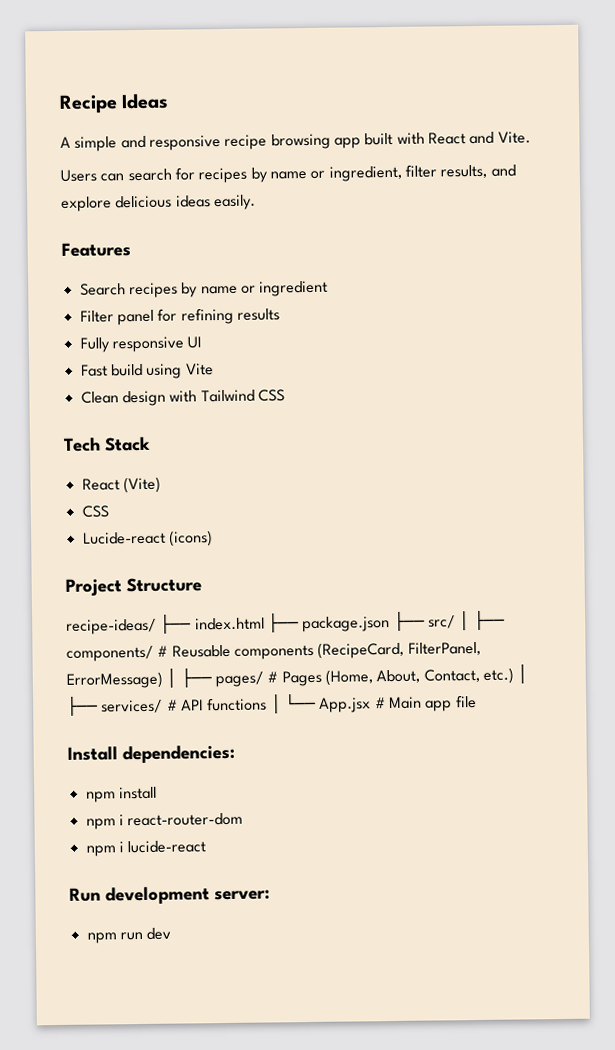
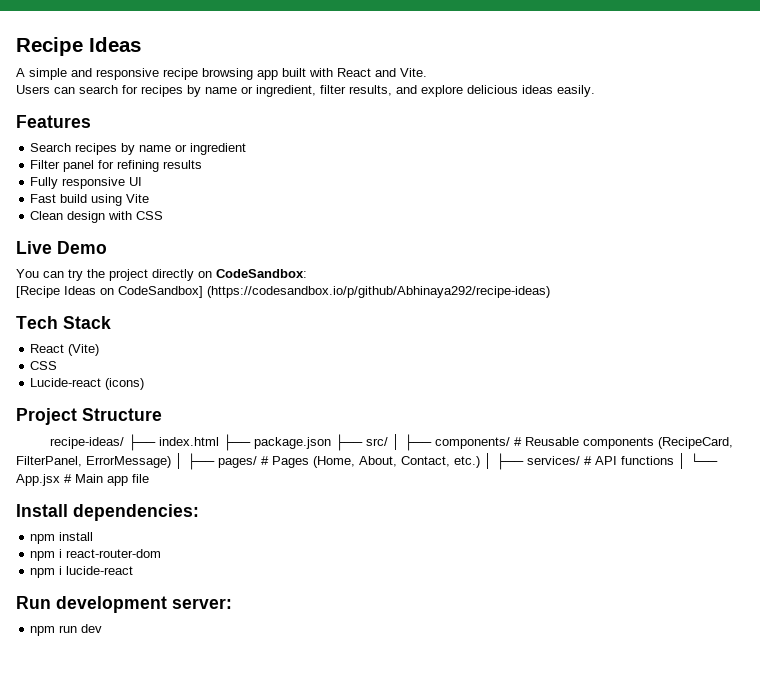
- Clean design with Tailwind CSS
+ Clean design with CSS
+ Live Demo
+ You can try the project directly on CodeSandbox:
+ [Recipe Ideas on CodeSandbox] (https://codesandbox.io/p/github/Abhinaya292/recipe-ideas)

